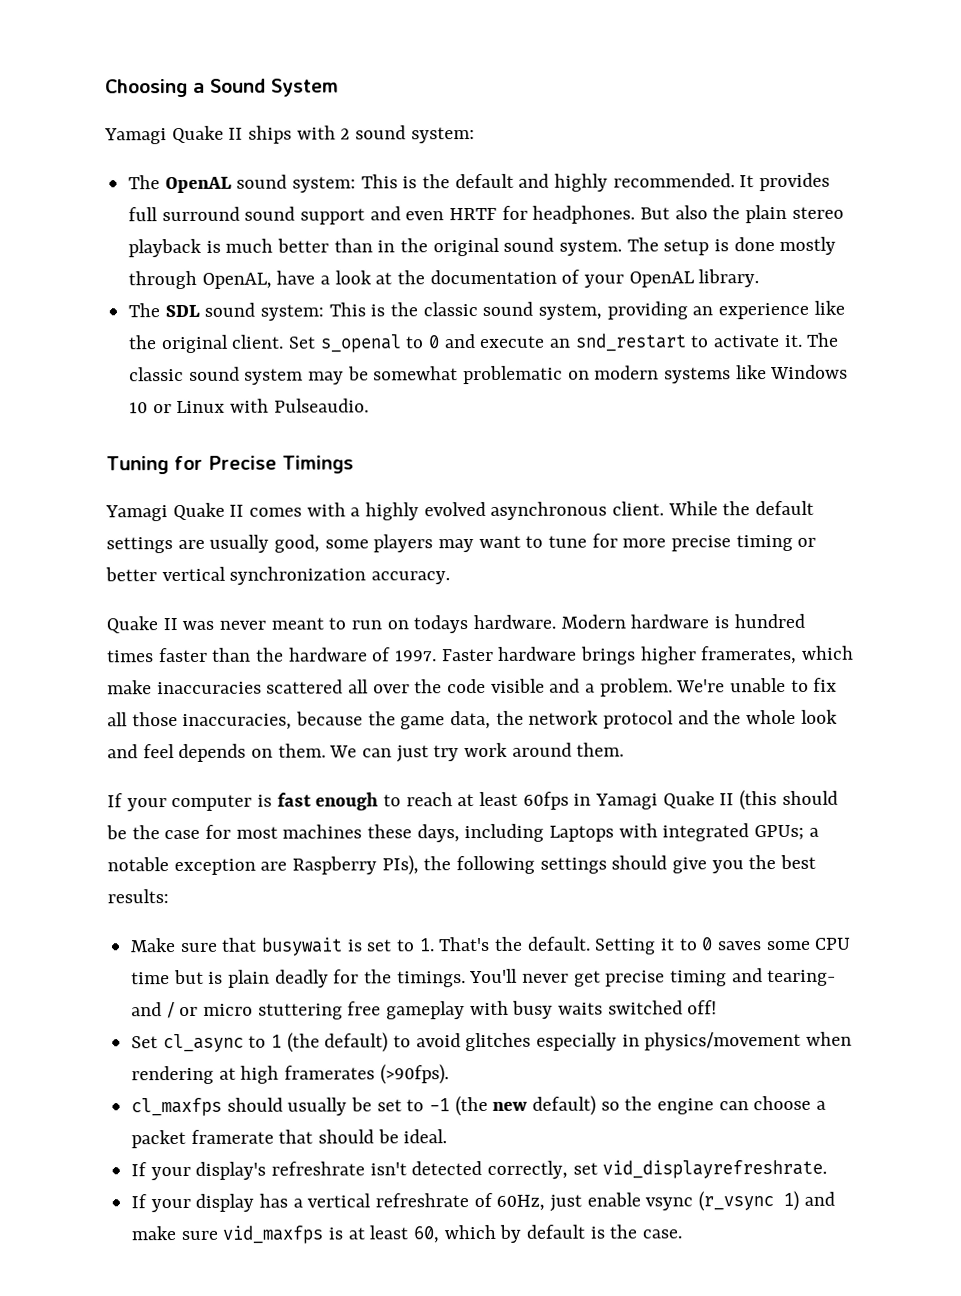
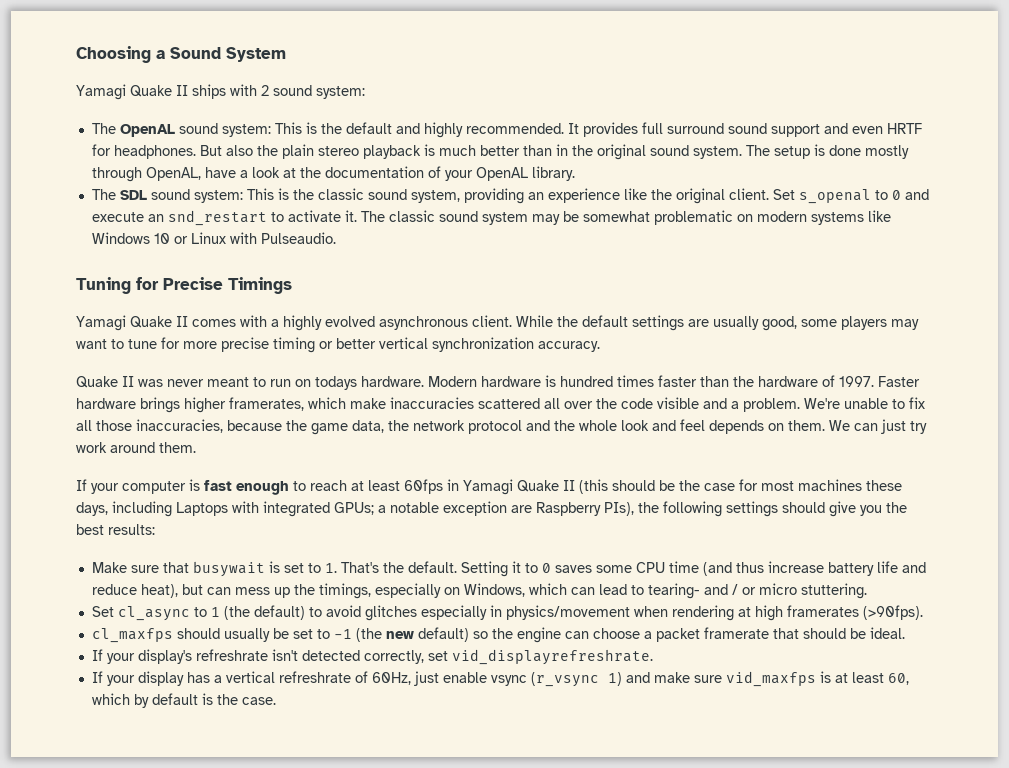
- Setting it to 0 saves some CPU time but is plain deadly for the timings. You'll never get precise timing and tearing- and / or micro stuttering free gameplay with busy waits switched off!
+ Setting it to 0 saves some CPU time (and thus increase battery life and reduce heat), but can mess up the timings, especially on Windows, which can lead to tearing- and / or micro stuttering.

